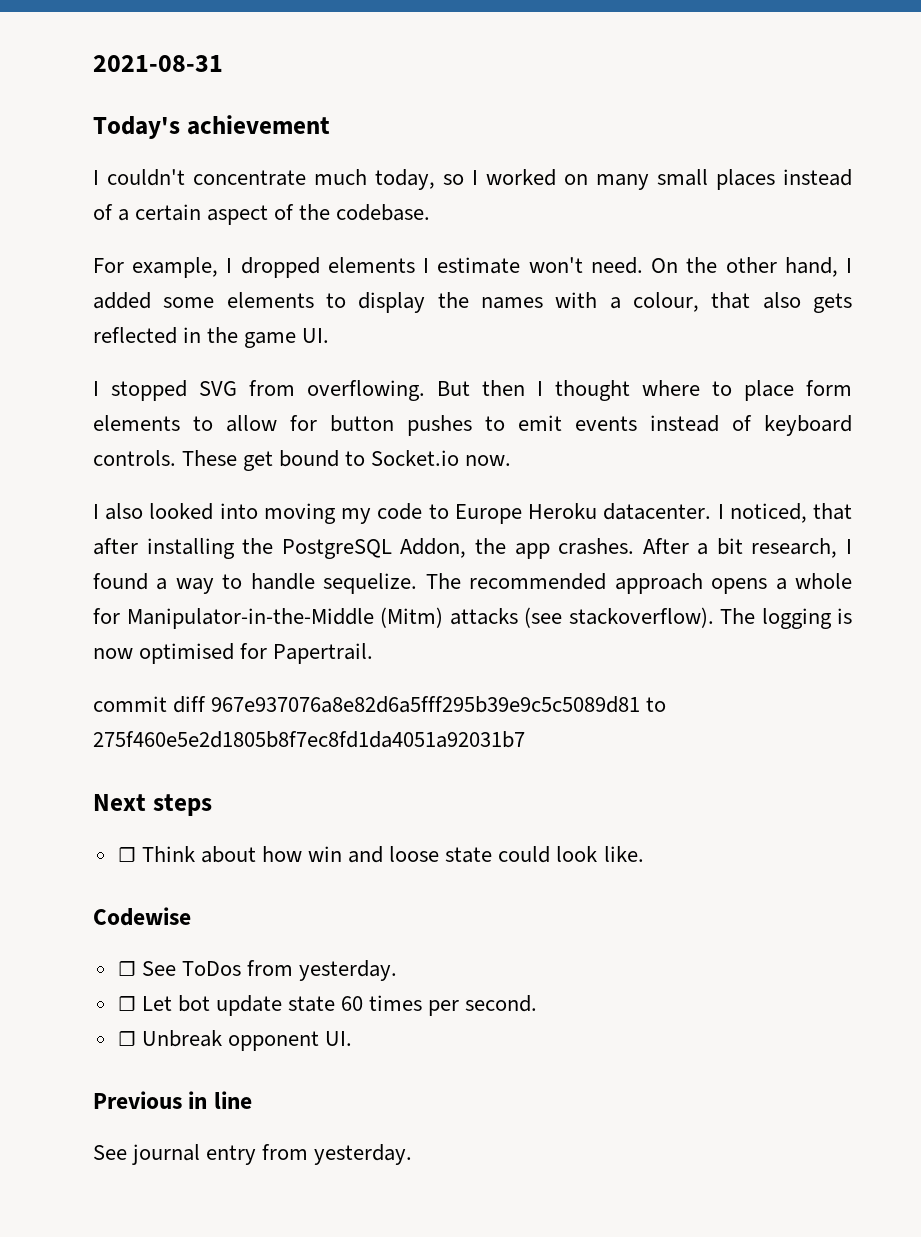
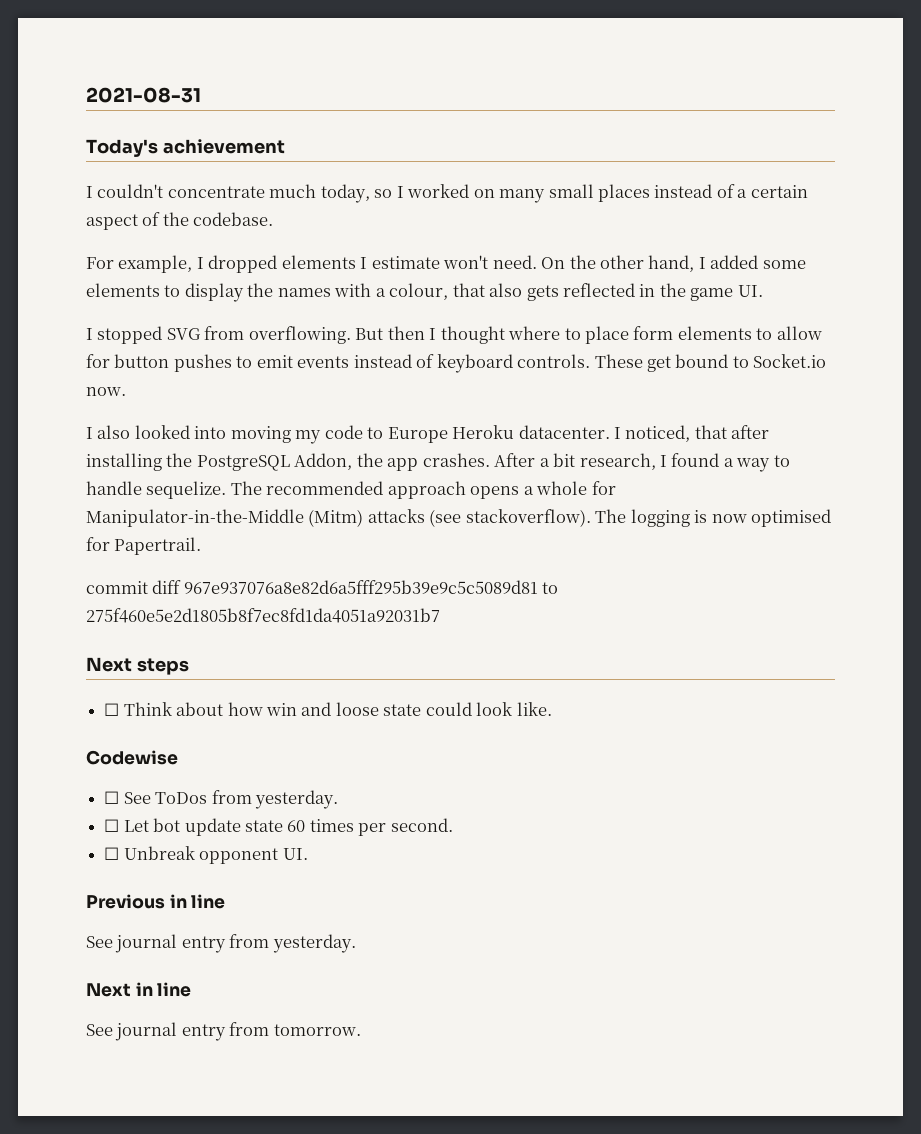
+ Next in line
+ See journal entry from tomorrow.

